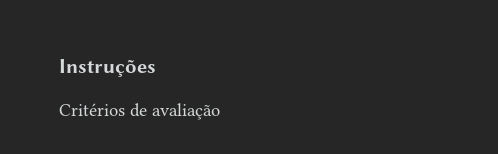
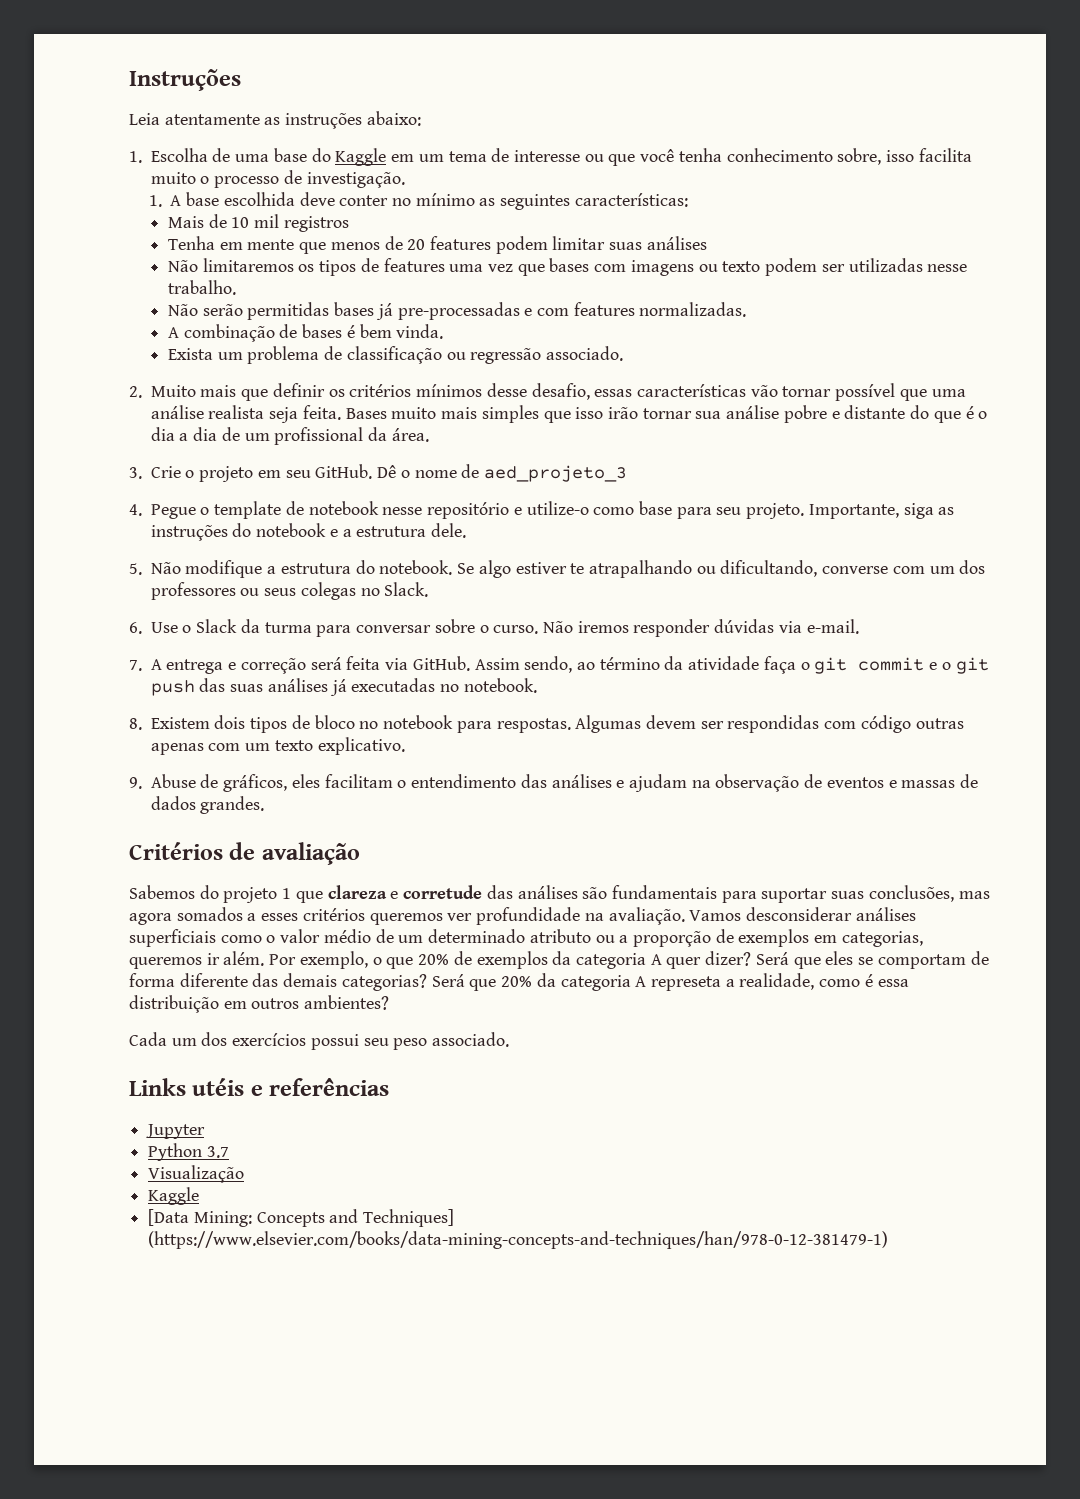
+ Leia atentamente as instruções abaixo:
+ 1. Escolha de uma base do Kaggle em um tema de interesse ou que você tenha conhecimento sobre, isso facilita muito o processo de investigação.
+ 1. A base escolhida deve conter no mínimo as seguintes características:
+ Mais de 10 mil registros
+ Tenha em mente que menos de 20 features podem limitar suas análises
+ Não limitaremos os tipos de features uma vez que bases com imagens ou texto podem ser utilizadas nesse trabalho.
+ Não serão permitidas bases já pre-processadas e com features normalizadas.
+ A combinação de bases é bem vinda.
+ Exista um problema de classificação ou regressão associado.
+ 2. Muito mais que definir os critérios mínimos desse desafio, essas características vão tornar possível que uma análise realista seja feita. Bases muito mais simples que isso irão tornar sua análise pobre e distante do que é o dia a dia de um profissional da área.
+ 3. Crie o projeto em seu GitHub. Dê o nome de aed_projeto_3
+ 4. Pegue o template de notebook nesse repositório e utilize-o como base para seu projeto. Importante, siga as instruções do notebook e a estrutura dele.
+ 5. Não modifique a estrutura do notebook. Se algo estiver te atrapalhando ou dificultando, converse com um dos professores ou seus colegas no Slack.
+ 6. Use o Slack da turma para conversar sobre o curso. Não iremos responder dúvidas via e-mail.
+ 7. A entrega e correção será feita via GitHub. Assim sendo, ao término da atividade faça o git commit e o git push das suas análises já executadas no notebook.
+ 8. Existem dois tipos de bloco no notebook para respostas. Algumas devem ser respondidas com código outras apenas com um texto explicativo.
+ 9. Abuse de gráficos, eles facilitam o entendimento das análises e ajudam na observação de eventos e massas de dados grandes.
  Critérios de avaliação
+ Sabemos do projeto 1 que clareza e corretude das análises são fundamentais para suportar suas conclusões, mas agora somados a esses critérios queremos ver profundidade na avaliação. Vamos desconsiderar análises superficiais como o valor médio de um determinado atributo ou a proporção de exemplos em categorias, queremos ir além. Por exemplo, o que 20% de exemplos da categoria A quer dizer? Será que eles se comportam de forma diferente das demais categorias? Será que 20% da categoria A represeta a realidade, como é essa distribuição em outros ambientes?
+ Cada um dos exercícios possui seu peso associado.
+ Links utéis e referências
+ Jupyter
+ Python 3.7
+ Visualização
+ Kaggle
+ [Data Mining: Concepts and Techniques] (https://www.elsevier.com/books/data-mining-concepts-and-techniques/han/978-0-12-381479-1)

